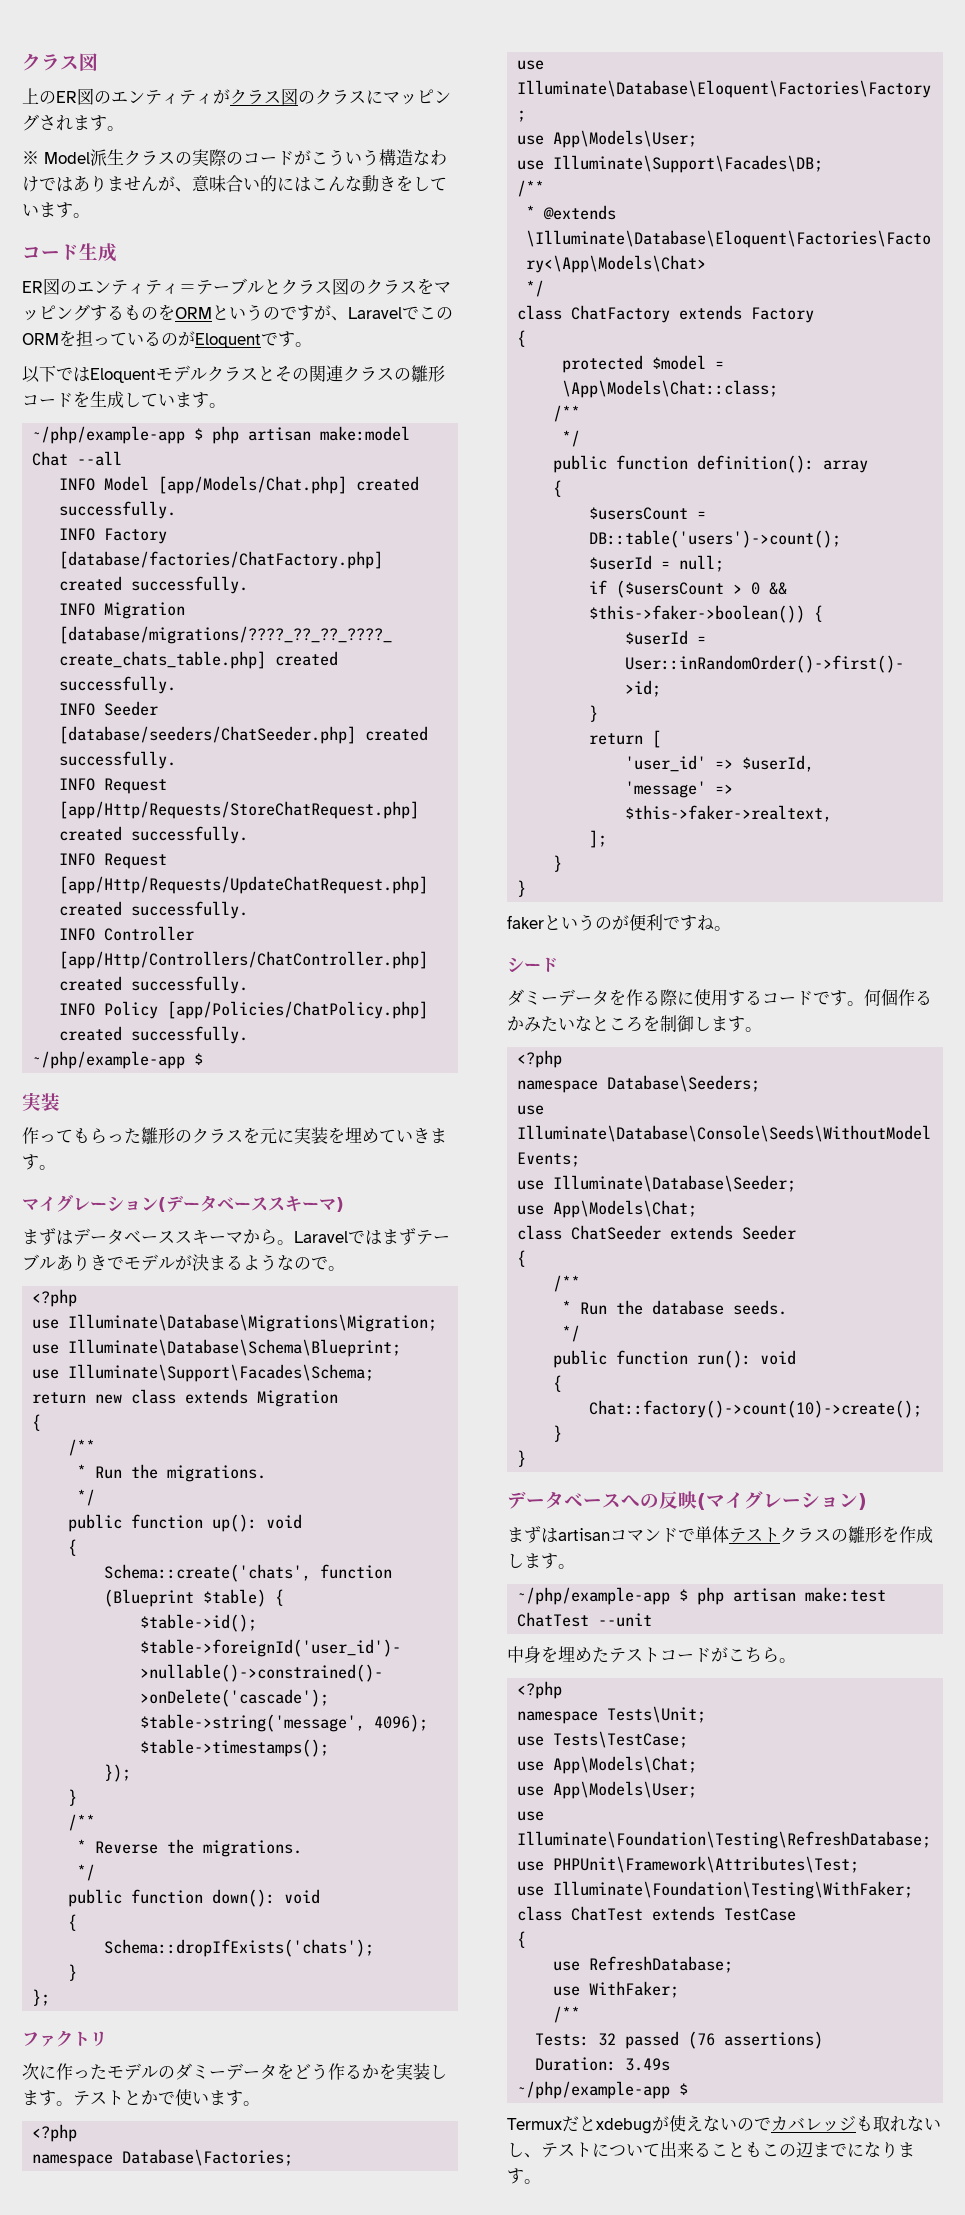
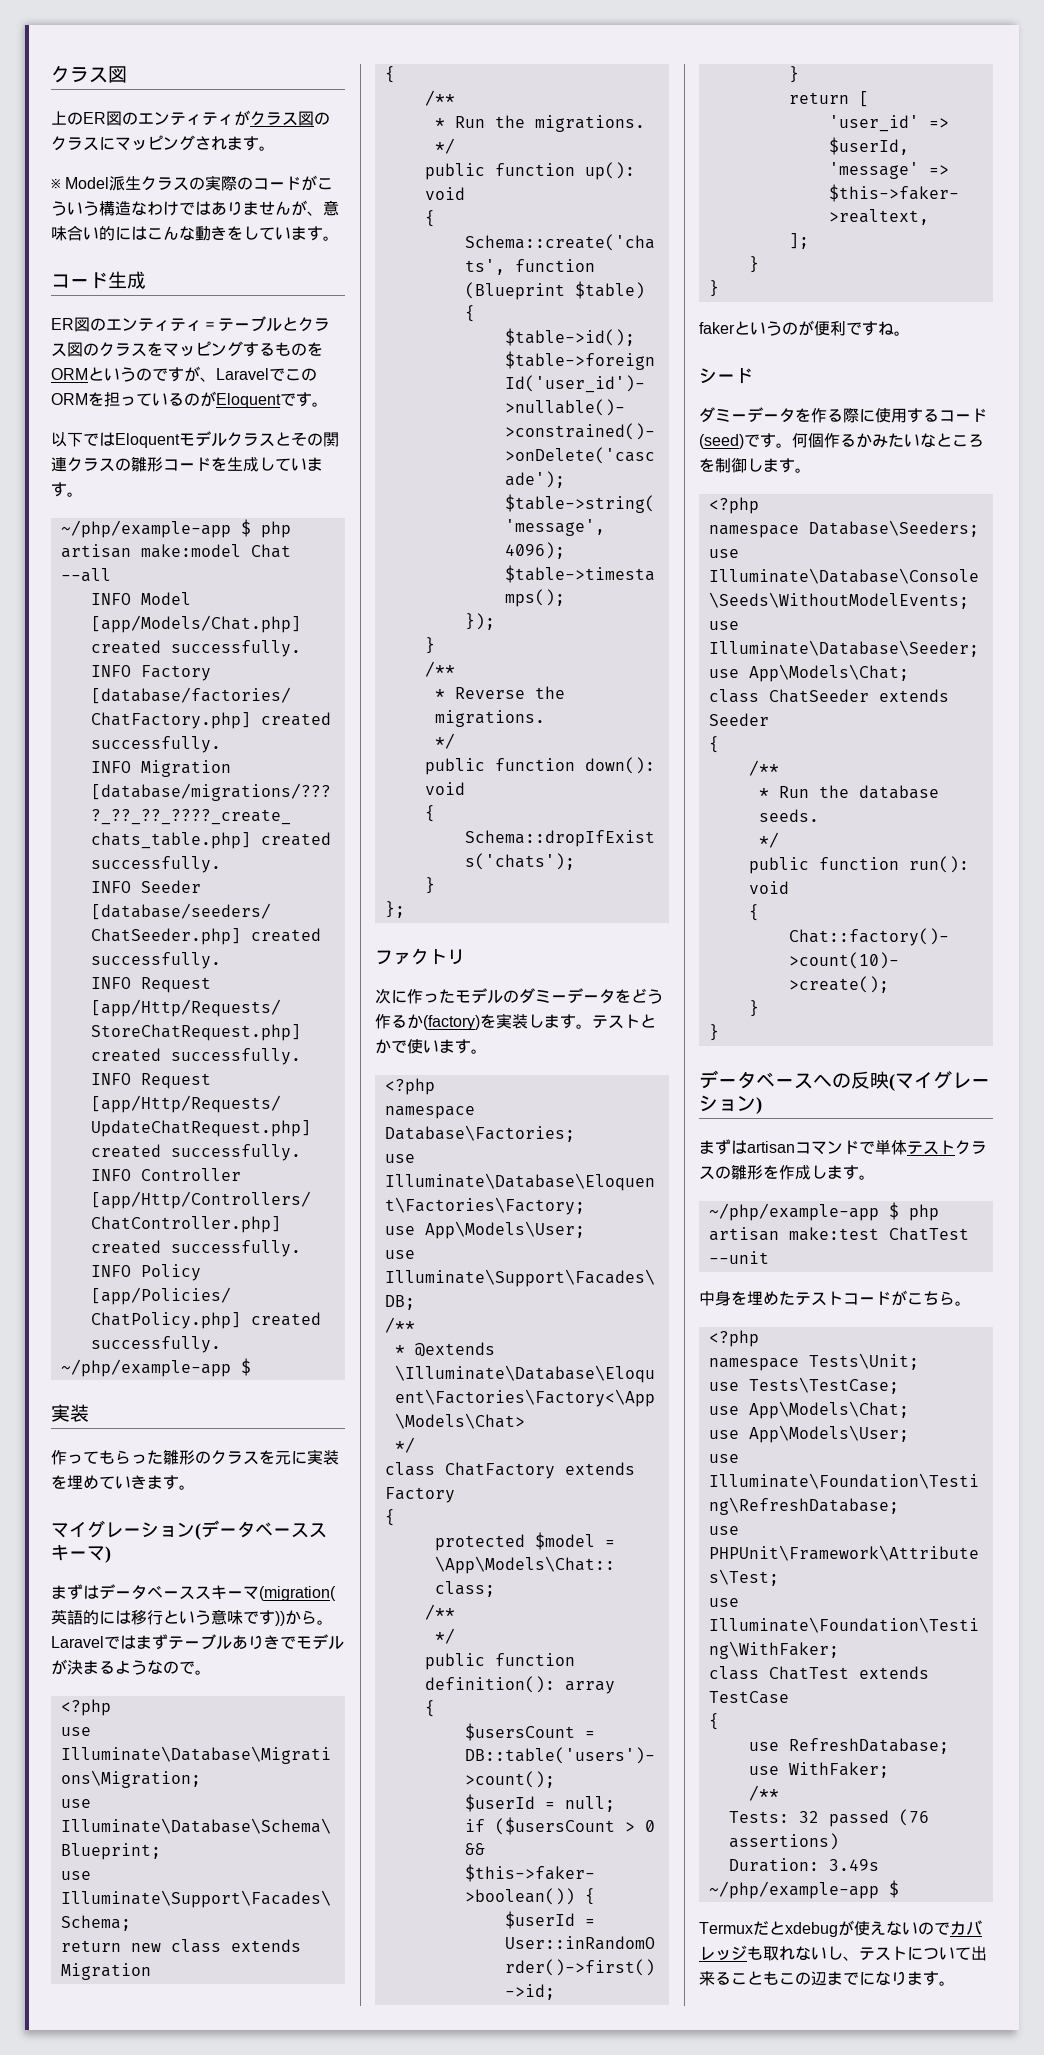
- まずはデータベーススキーマから。
+ まずはデータベーススキーマ(migration(英語的には移行という意味です))から。
- 次に作ったモデルのダミーデータをどう作るかを実装します。
+ 次に作ったモデルのダミーデータをどう作るか(factory)を実装します。
- ダミーデータを作る際に使用するコードです。
+ ダミーデータを作る際に使用するコード(seed)です。

